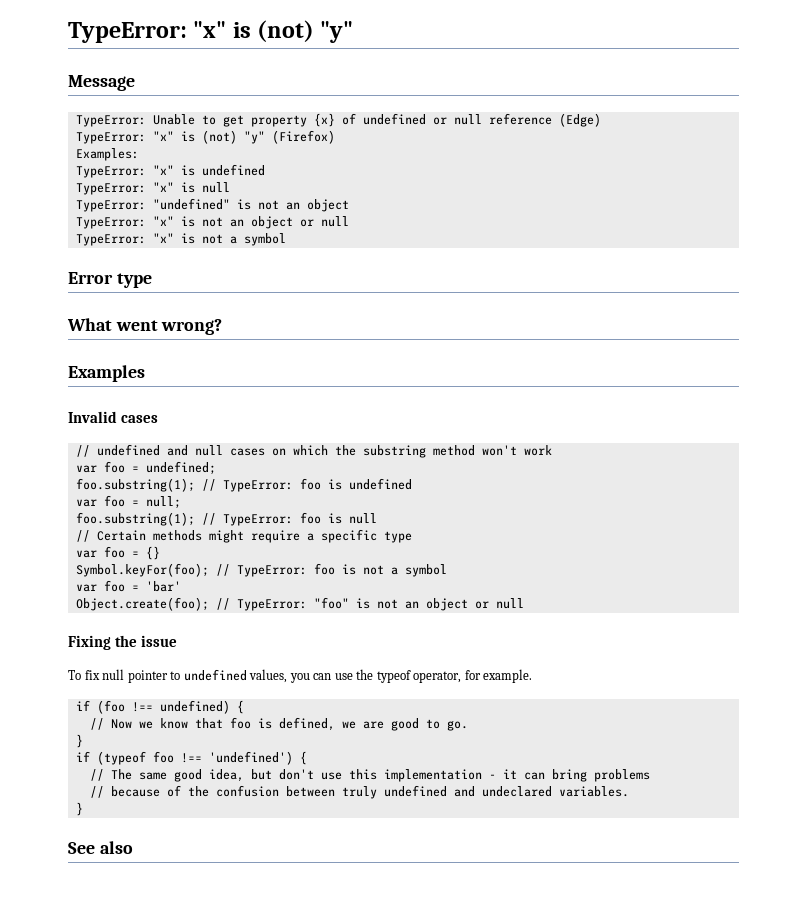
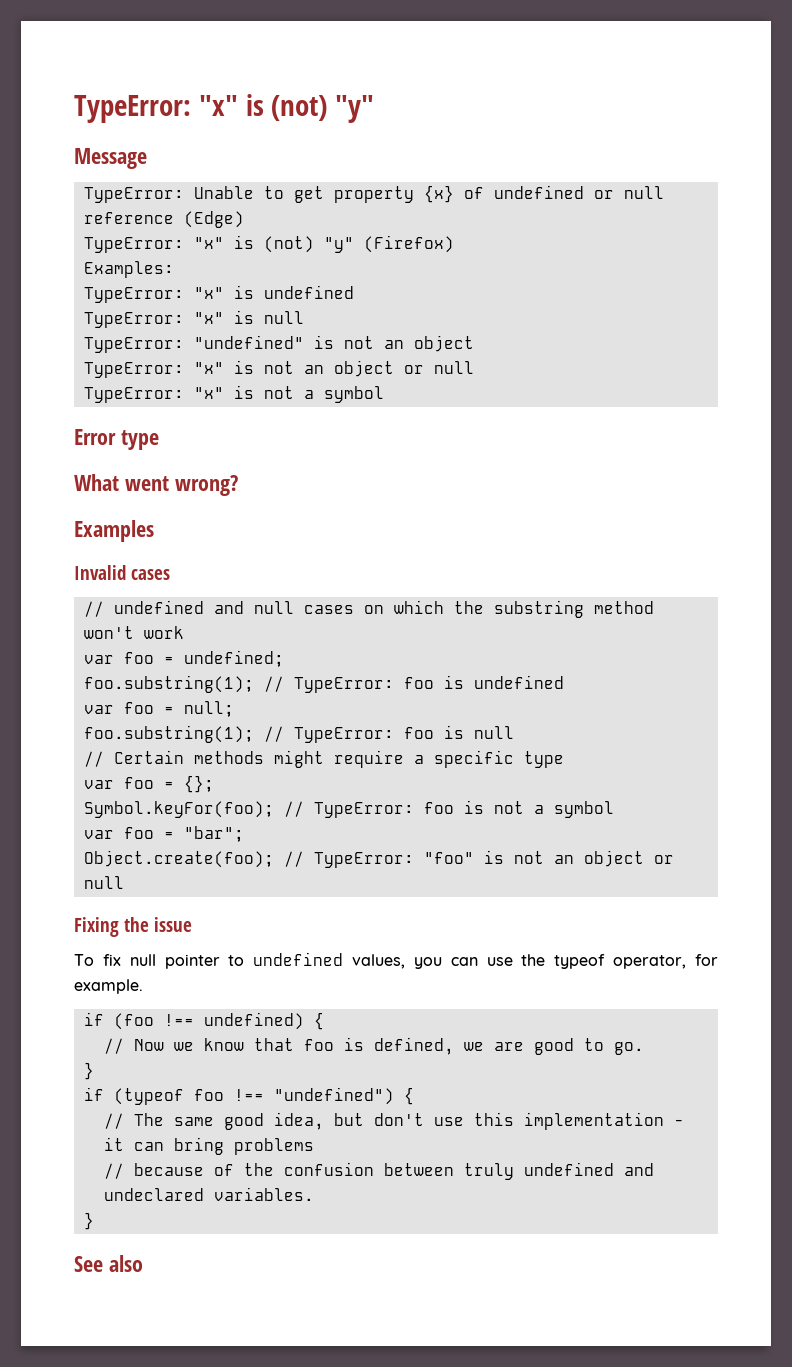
- var foo = {}
+ var foo = {};
- var foo = 'bar'
+ var foo = "bar";
- if (typeof foo !== 'undefined') {
+ if (typeof foo !== "undefined") {

